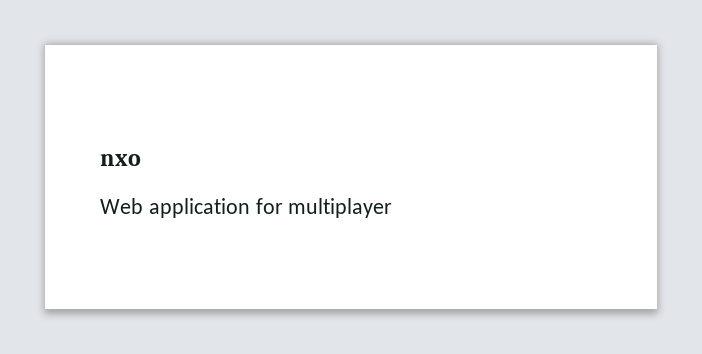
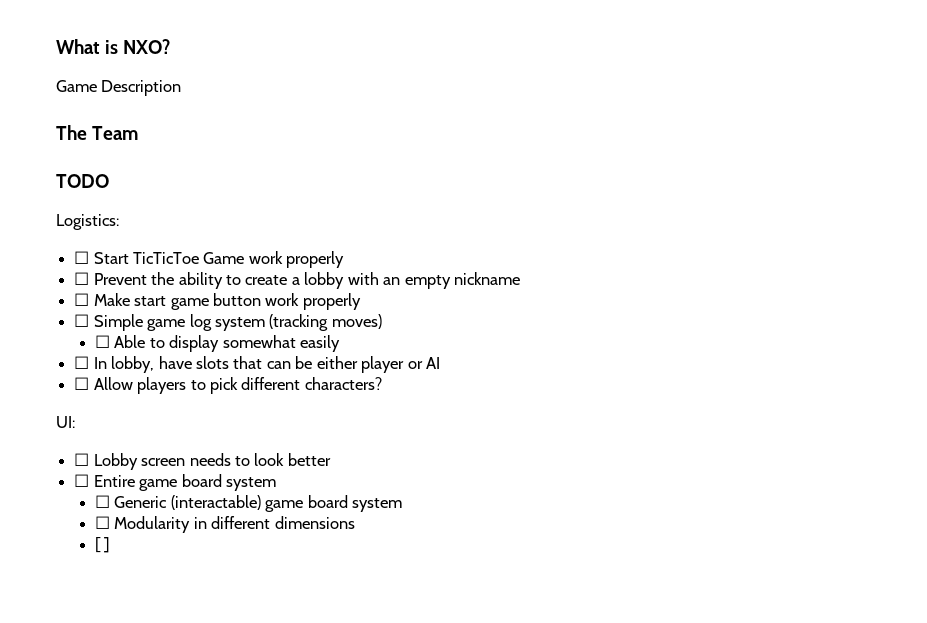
- nxo
- Web application for multiplayer
+ What is NXO?
+ Game Description
+ The Team
+ TODO
+ Logistics:
+ ☐ Start TicTicToe Game work properly
+ ☐ Prevent the ability to create a lobby with an empty nickname
+ ☐ Make start game button work properly
+ ☐ Simple game log system (tracking moves)
+ ☐ Able to display somewhat easily
+ ☐ In lobby, have slots that can be either player or AI
+ ☐ Allow players to pick different characters?
+ UI:
+ ☐ Lobby screen needs to look better
+ ☐ Entire game board system
+ ☐ Generic (interactable) game board system
+ ☐ Modularity in different dimensions
+ [ ]

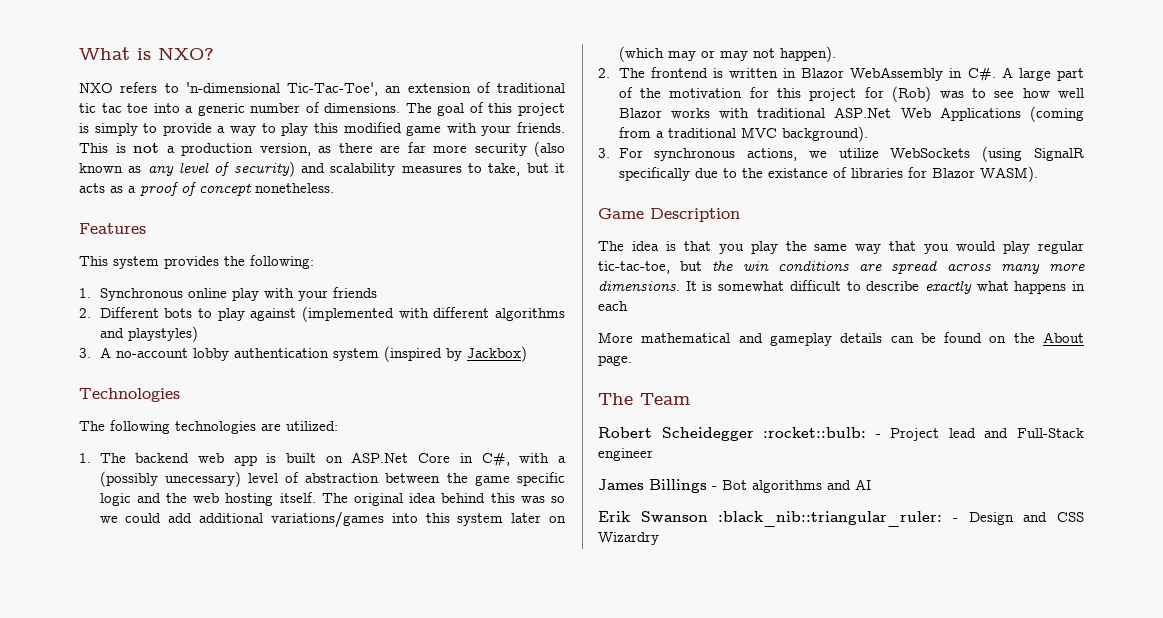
+ NXO refers to 'n-dimensional Tic-Tac-Toe', an extension of traditional tic tac toe into a generic number of dimensions. The goal of this project is simply to provide a way to play this modified game with your friends. This is not a production version, as there are far more security (also known as any level of security) and scalability measures to take, but it acts as a proof of concept nonetheless.
+ Features
+ This system provides the following:
+ 1. Synchronous online play with your friends
+ 2. Different bots to play against (implemented with different algorithms and playstyles)
+ 3. A no-account lobby authentication system (inspired by Jackbox)
+ Technologies
+ The following technologies are utilized:
+ 1. The backend web app is built on ASP.Net Core in C#, with a (possibly unecessary) level of abstraction between the game specific logic and the web hosting itself. The original idea behind this was so we could add additional variations/games into this system later on (which may or may not happen).
+ 2. The frontend is written in Blazor WebAssembly in C#. A large part of the motivation for this project for (Rob) was to see how well Blazor works with traditional ASP.Net Web Applications (coming from a traditional MVC background).
+ 3. For synchronous actions, we utilize WebSockets (using SignalR specifically due to the existance of libraries for Blazor WASM).
  Game Description
+ The idea is that you play the same way that you would play regular tic-tac-toe, but the win conditions are spread across many more dimensions. It is somewhat difficult to describe exactly what happens in each
+ More mathematical and gameplay details can be found on the About page.
  The Team
- TODO
- Logistics:
- ☐ Start TicTicToe Game work properly
- ☐ Prevent the ability to create a lobby with an empty nickname
- ☐ Make start game button work properly
- ☐ Simple game log system (tracking moves)
- ☐ Able to display somewhat easily
- ☐ In lobby, have slots that can be either player or AI
- ☐ Allow players to pick different characters?
- UI:
- ☐ Lobby screen needs to look better
- ☐ Entire game board system
- ☐ Generic (interactable) game board system
- ☐ Modularity in different dimensions
- [ ]
+ Robert Scheidegger :rocket::bulb: - Project lead and Full-Stack engineer
+ James Billings - Bot algorithms and AI
+ Erik Swanson :black_nib::triangular_ruler: - Design and CSS Wizardry

